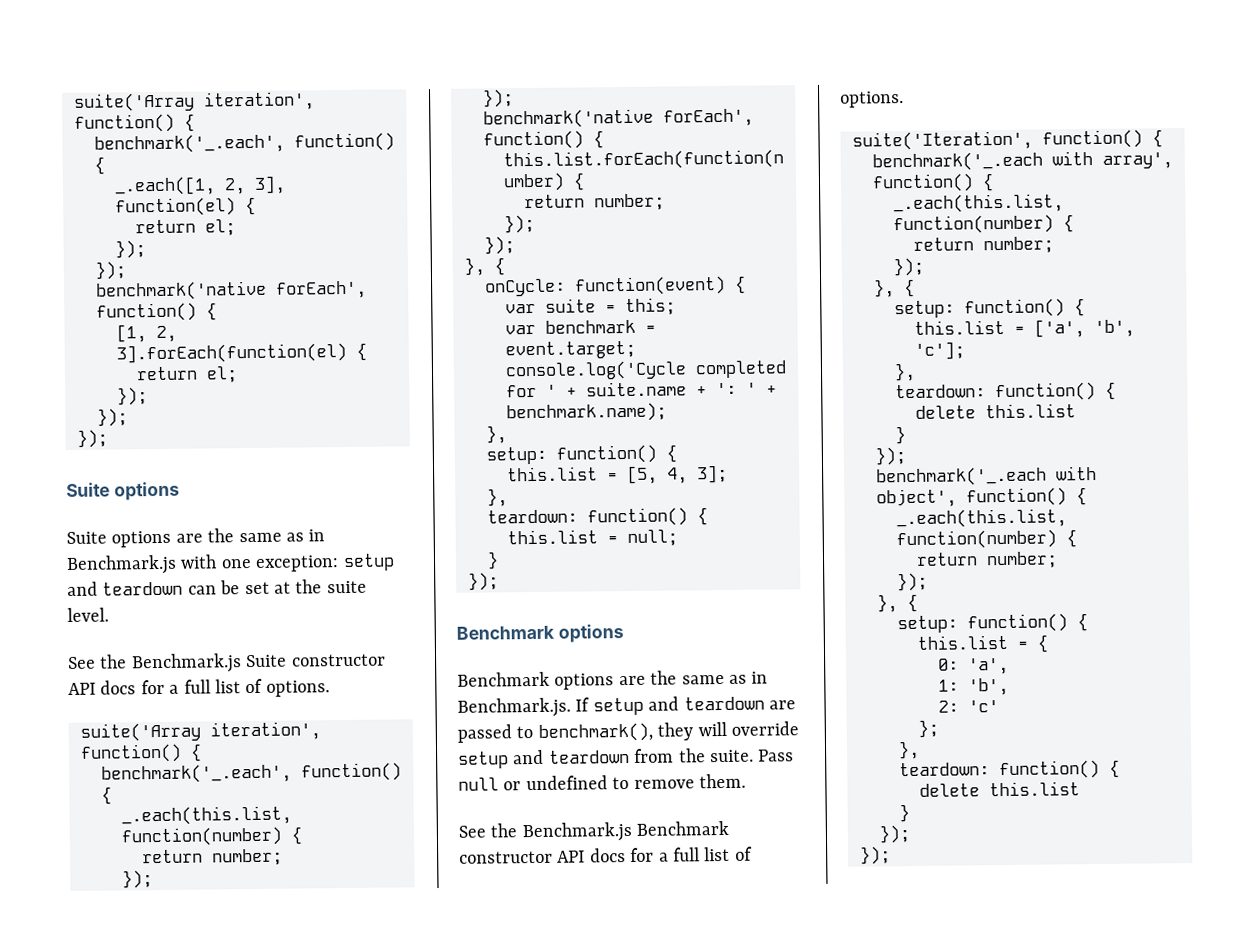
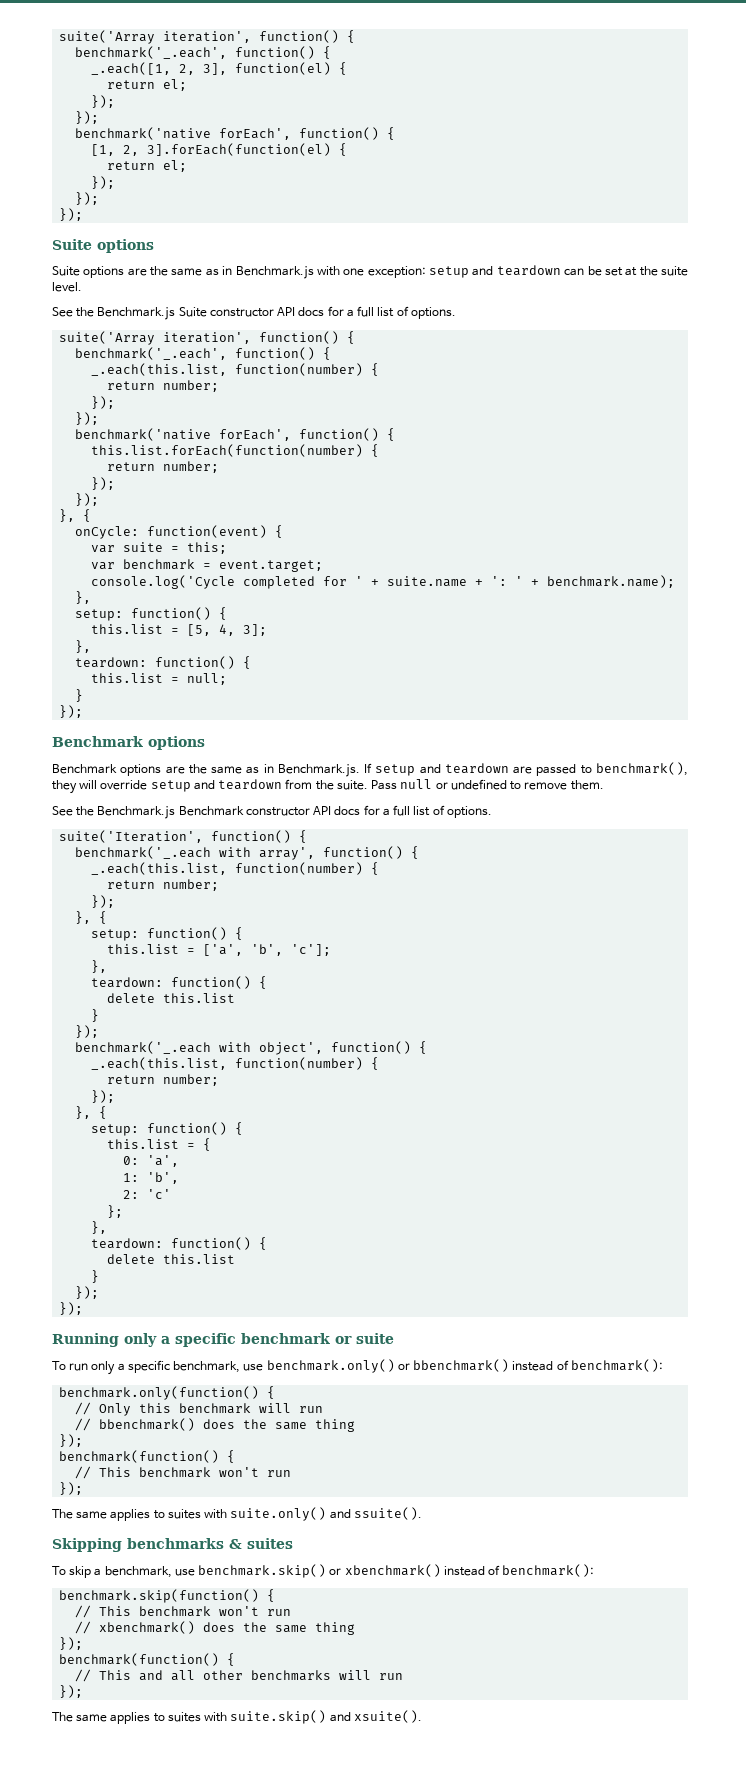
+ Running only a specific benchmark or suite
+ To run only a specific benchmark, use benchmark.only() or bbenchmark() instead of benchmark():
+ benchmark.only(function() {
+ // Only this benchmark will run
+ // bbenchmark() does the same thing
+ });
+ benchmark(function() {
+ // This benchmark won't run
+ });
+ The same applies to suites with suite.only() and ssuite().
+ Skipping benchmarks & suites
+ To skip a benchmark, use benchmark.skip() or xbenchmark() instead of benchmark():
+ benchmark.skip(function() {
+ // This benchmark won't run
+ // xbenchmark() does the same thing
+ });
+ benchmark(function() {
+ // This and all other benchmarks will run
+ });
+ The same applies to suites with suite.skip() and xsuite().

